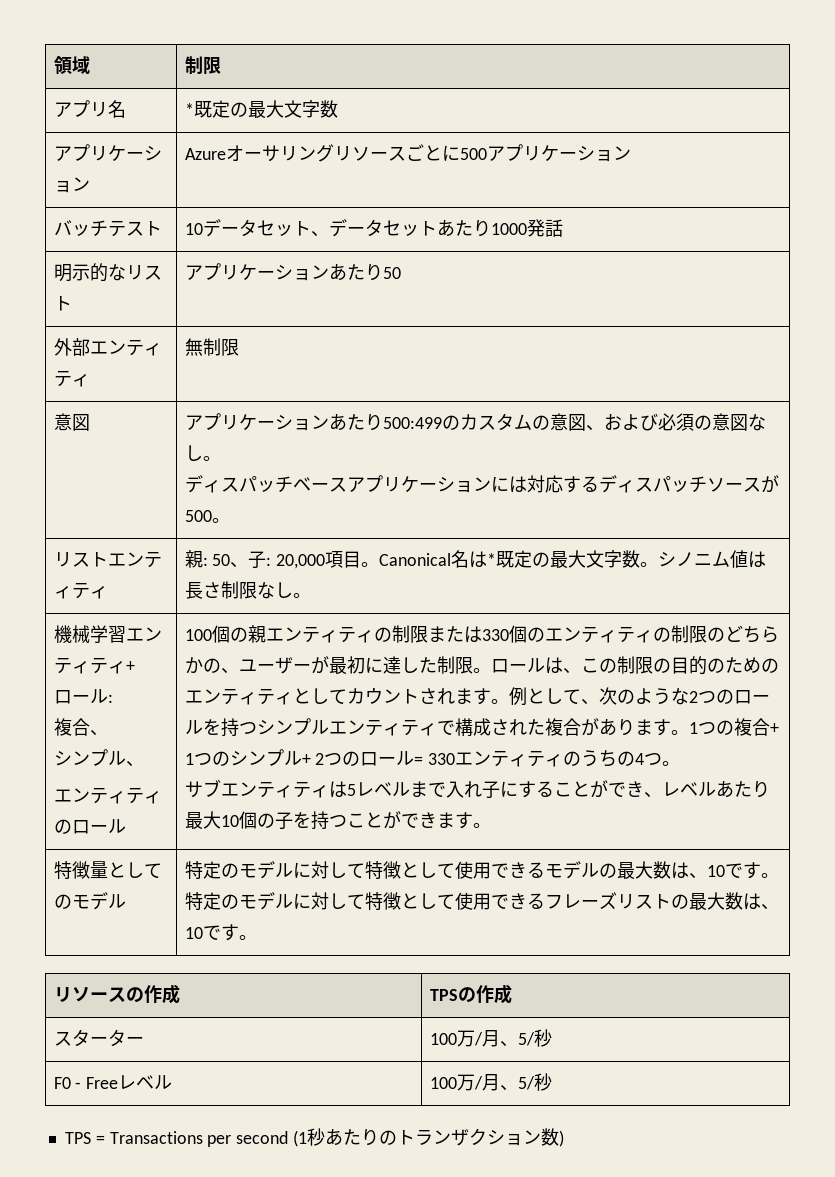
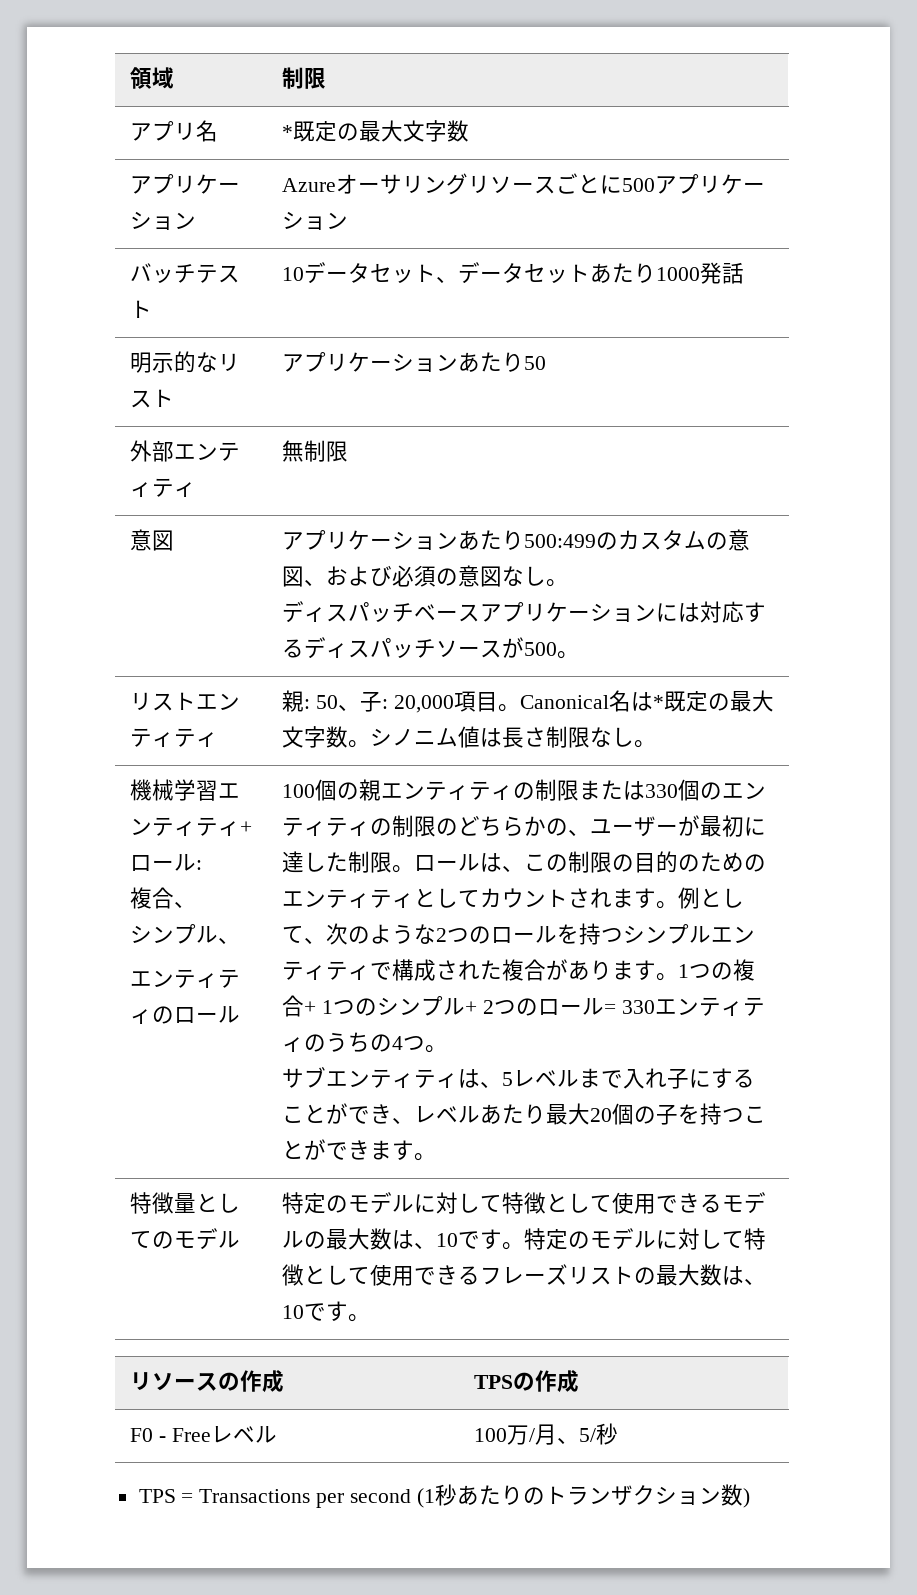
- サブエンティティは5レベルまで入れ子にすることができ、レベルあたり最大10個の子を持つことができます。
+ サブエンティティは、5レベルまで入れ子にすることができ、レベルあたり最大20個の子を持つことができます。
- スターター | 100万/月、5/秒

